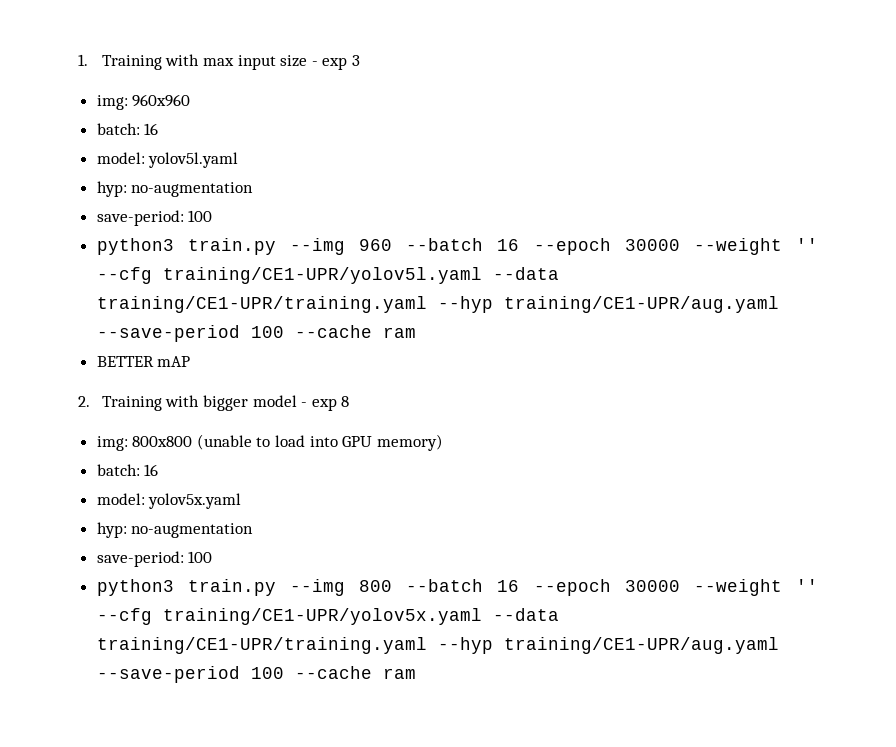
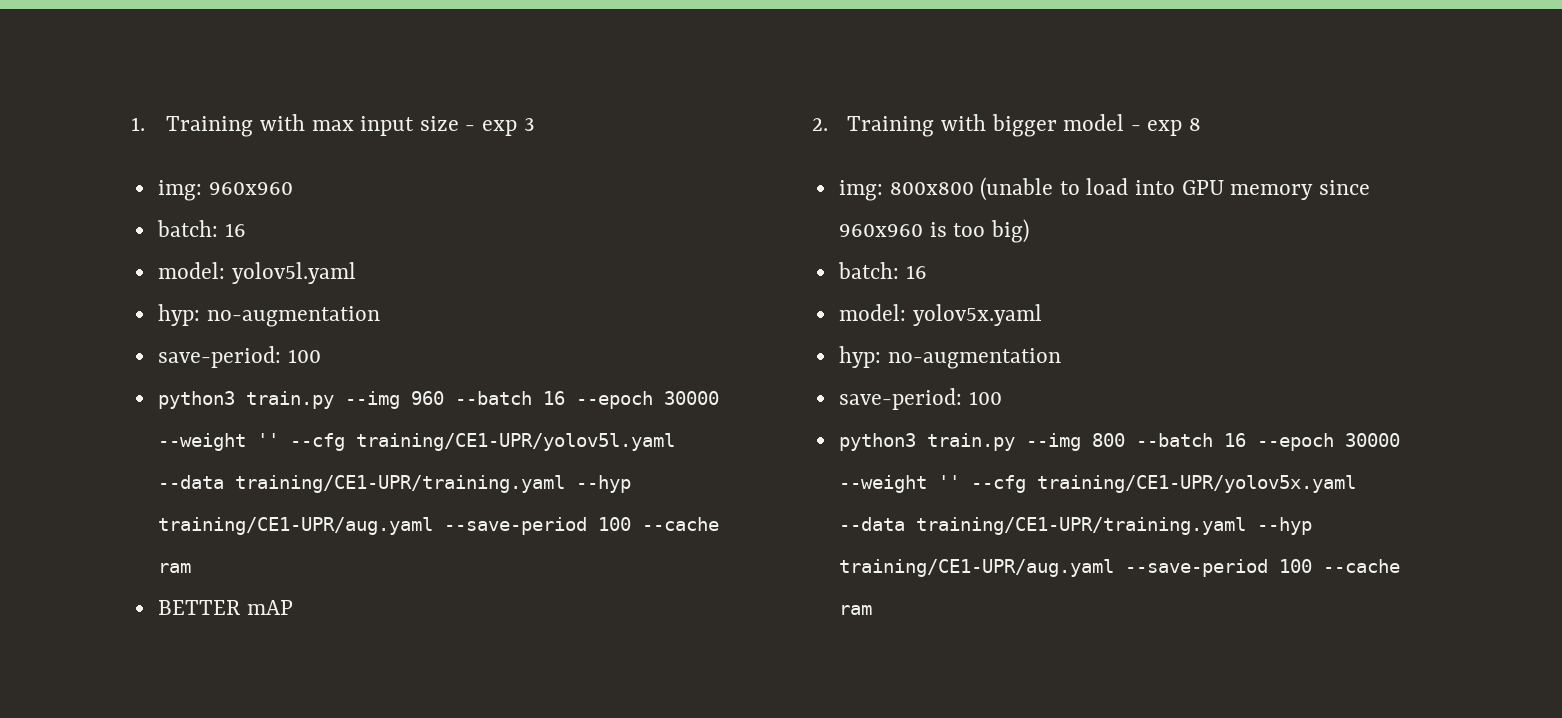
- img: 800x800 (unable to load into GPU memory)
+ img: 800x800 (unable to load into GPU memory since 960x960 is too big)

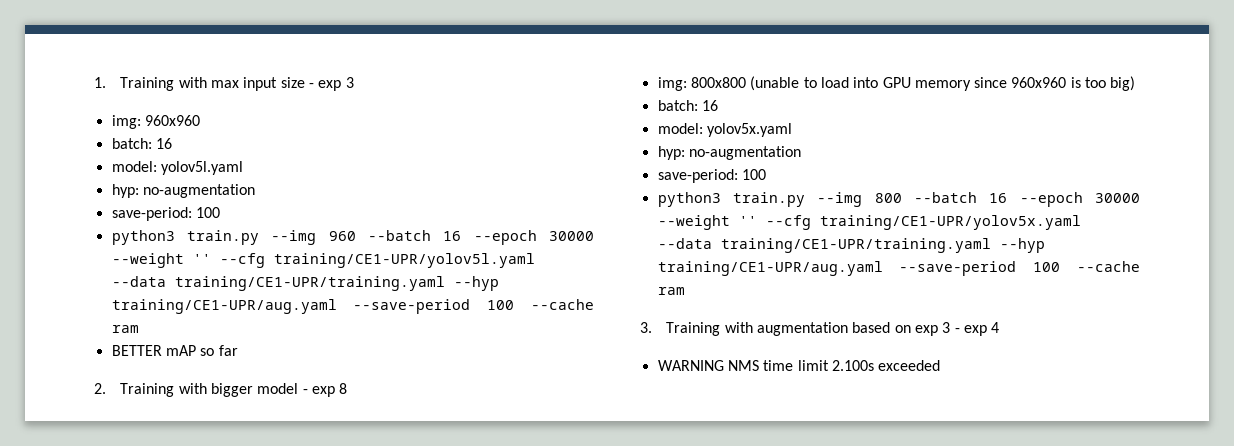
- BETTER mAP
+ BETTER mAP so far
+ 3. Training with augmentation based on exp 3 - exp 4
+ WARNING NMS time limit 2.100s exceeded

